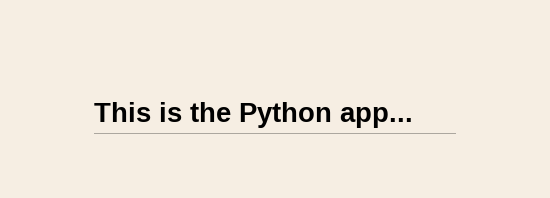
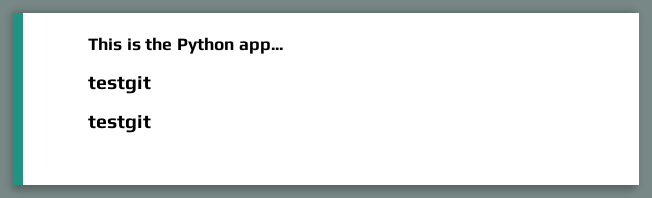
  This is the Python app...
+ testgit
+ testgit

